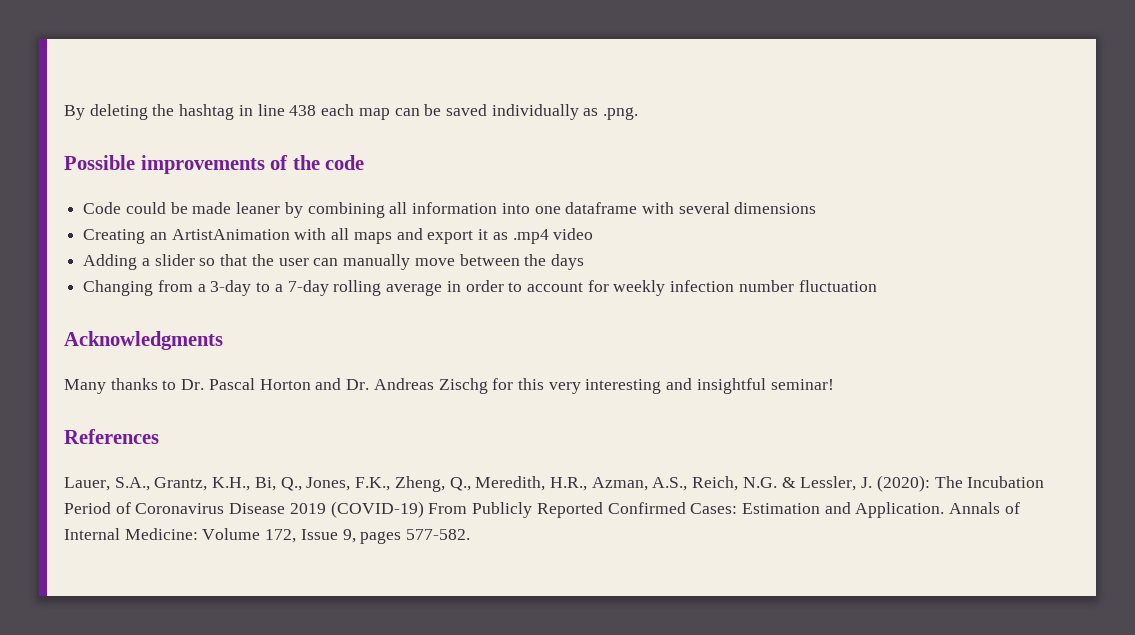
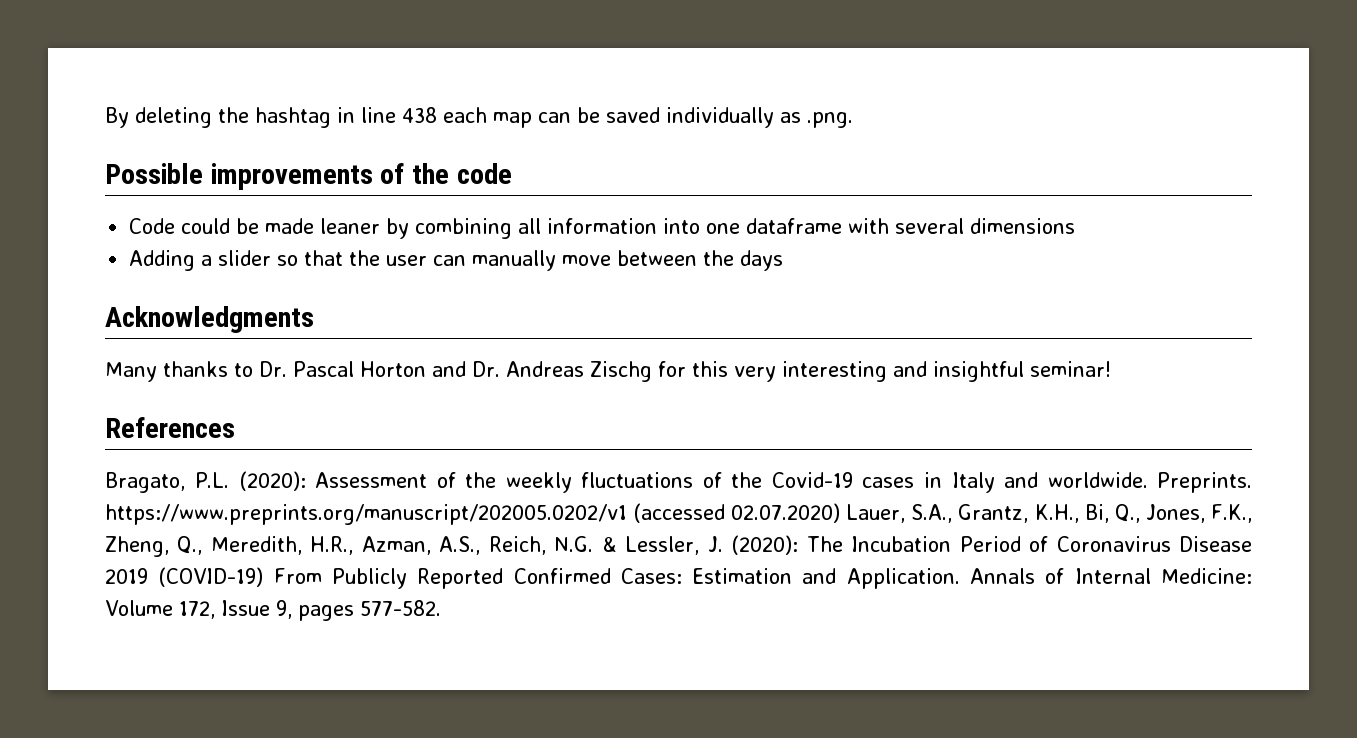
- Creating an ArtistAnimation with all maps and export it as .mp4 video
- Changing from a 3-day to a 7-day rolling average in order to account for weekly infection number fluctuation
- Lauer, S.A., Grantz, K.H., Bi, Q., Jones, F.K., Zheng, Q., Meredith, H.R., Azman, A.S., Reich, N.G. & Lessler, J. (2020): The Incubation Period of Coronavirus Disease 2019 (COVID-19) From Publicly Reported Confirmed Cases: Estimation and Application.
+ Bragato, P.L. (2020): Assessment of the weekly fluctuations of the Covid-19 cases in Italy and worldwide. Preprints. https://www.preprints.org/manuscript/202005.0202/v1 (accessed 02.07.2020) Lauer, S.A., Grantz, K.H., Bi, Q., Jones, F.K., Zheng, Q., Meredith, H.R., Azman, A.S., Reich, N.G. & Lessler, J. (2020): The Incubation Period of Coronavirus Disease 2019 (COVID-19) From Publicly Reported Confirmed Cases: Estimation and Application.

